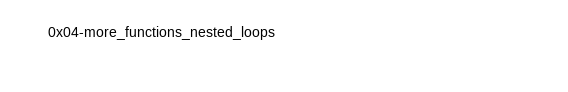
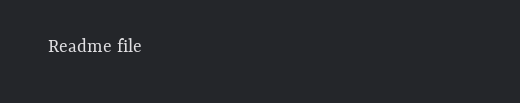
- 0x04-more_functions_nested_loops
+ Readme file

